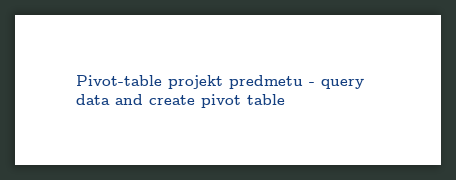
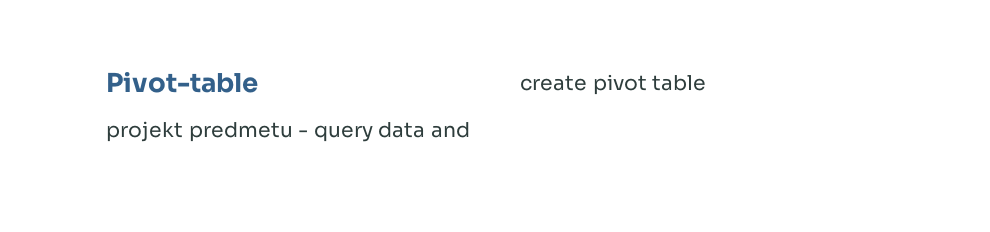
- Pivot-table projekt predmetu - query data and create pivot table
+ Pivot-table
+ projekt predmetu - query data and create pivot table

